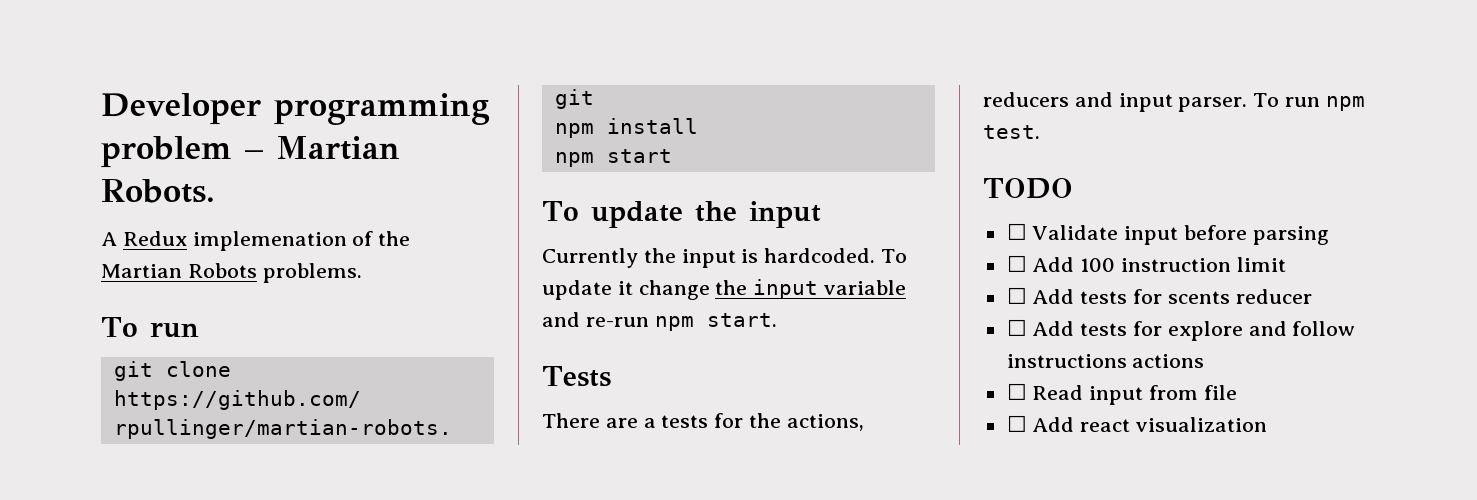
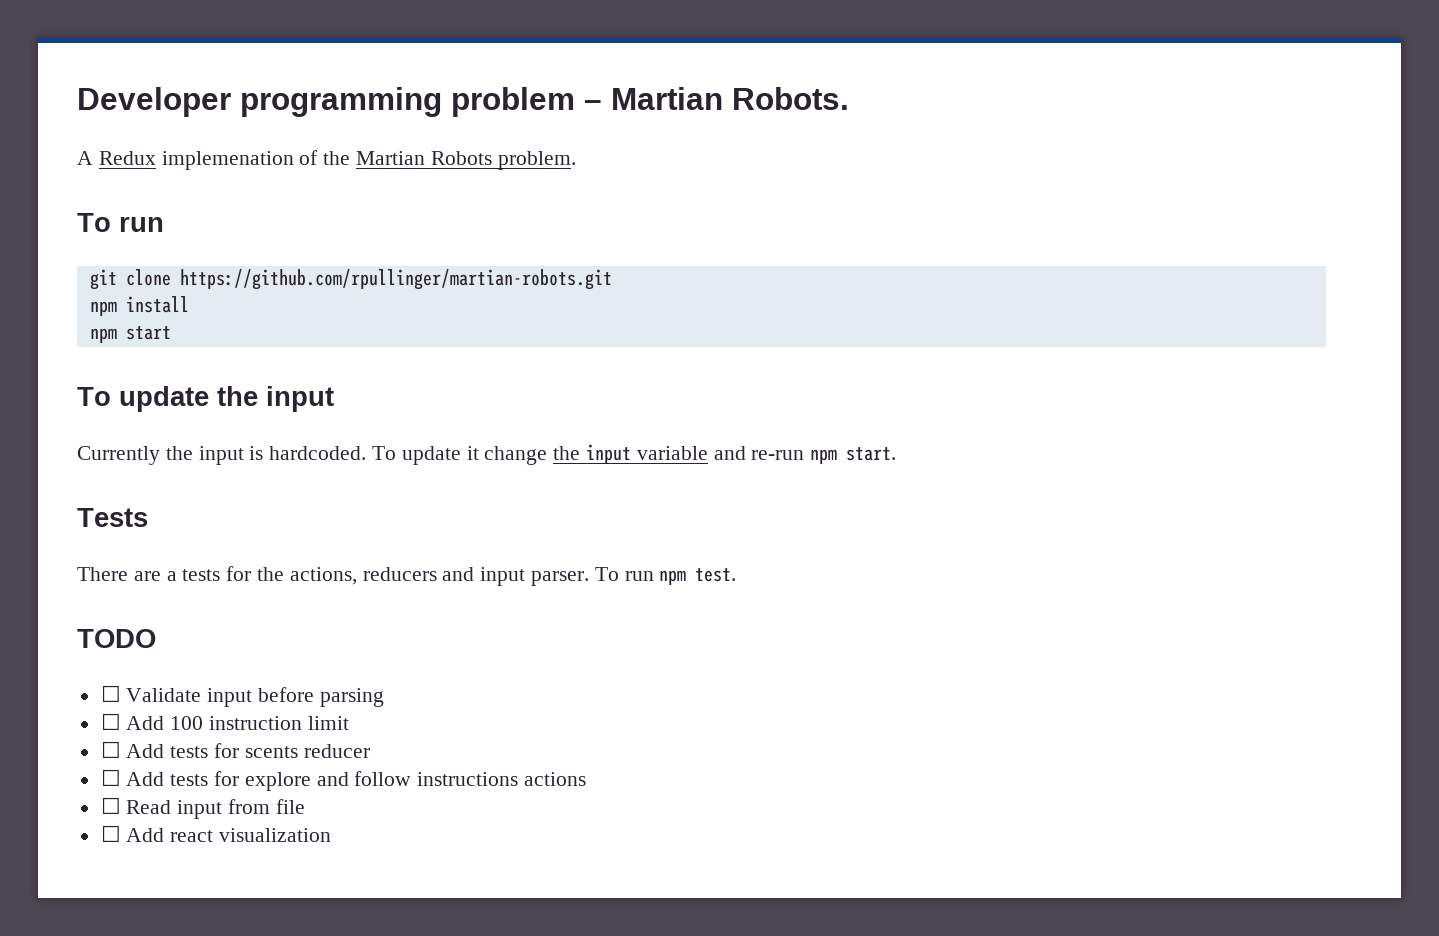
- A Redux implemenation of the Martian Robots problems.
+ A Redux implemenation of the Martian Robots problem.

